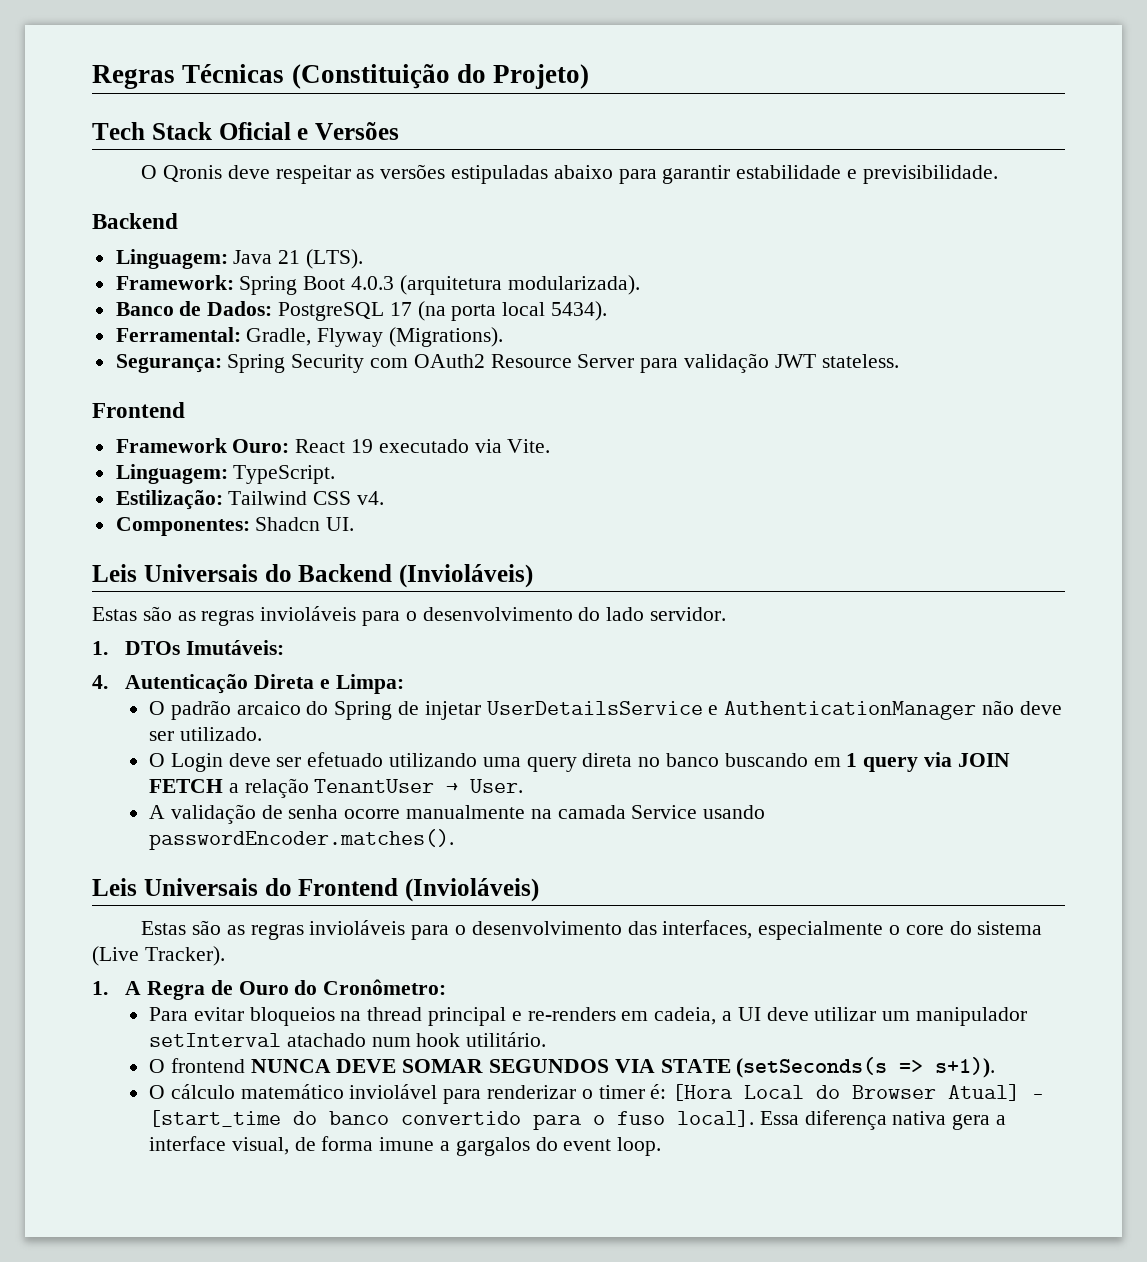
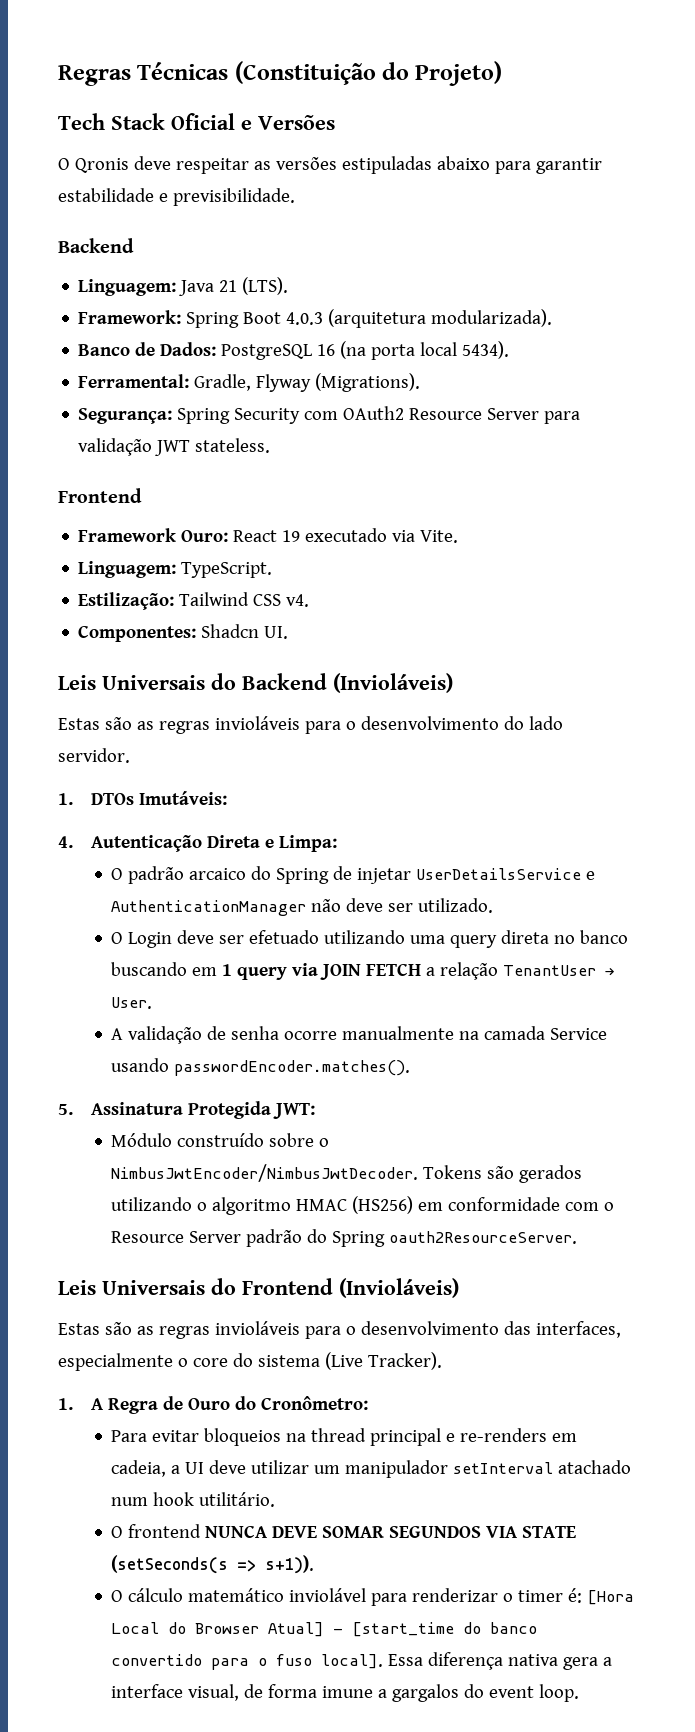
- Banco de Dados: PostgreSQL 17 (na porta local 5434).
+ Banco de Dados: PostgreSQL 16 (na porta local 5434).
+ 5. Assinatura Protegida JWT:
+ Módulo construído sobre o NimbusJwtEncoder/NimbusJwtDecoder. Tokens são gerados utilizando o algoritmo HMAC (HS256) em conformidade com o Resource Server padrão do Spring oauth2ResourceServer.

